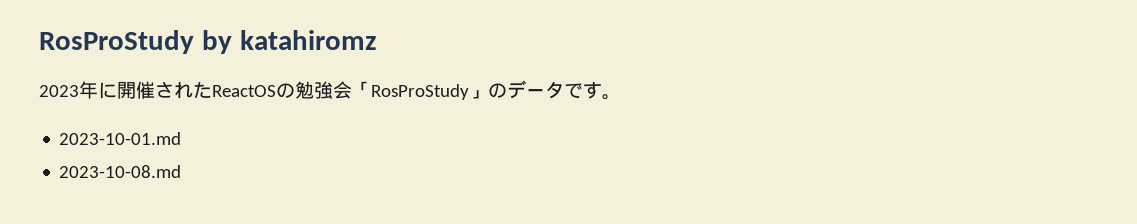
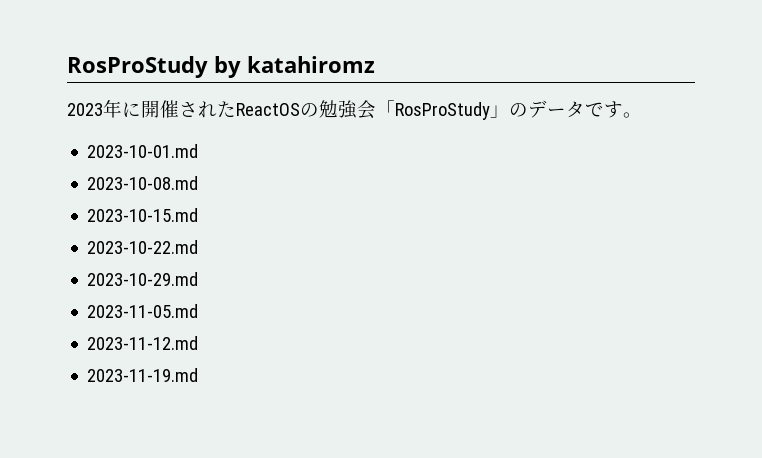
+ 2023-10-15.md
+ 2023-10-22.md
+ 2023-10-29.md
+ 2023-11-05.md
+ 2023-11-12.md
+ 2023-11-19.md

